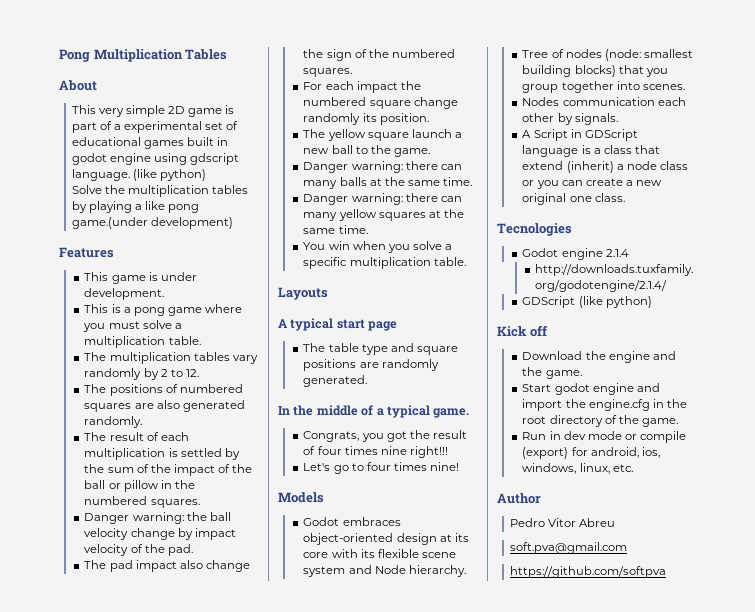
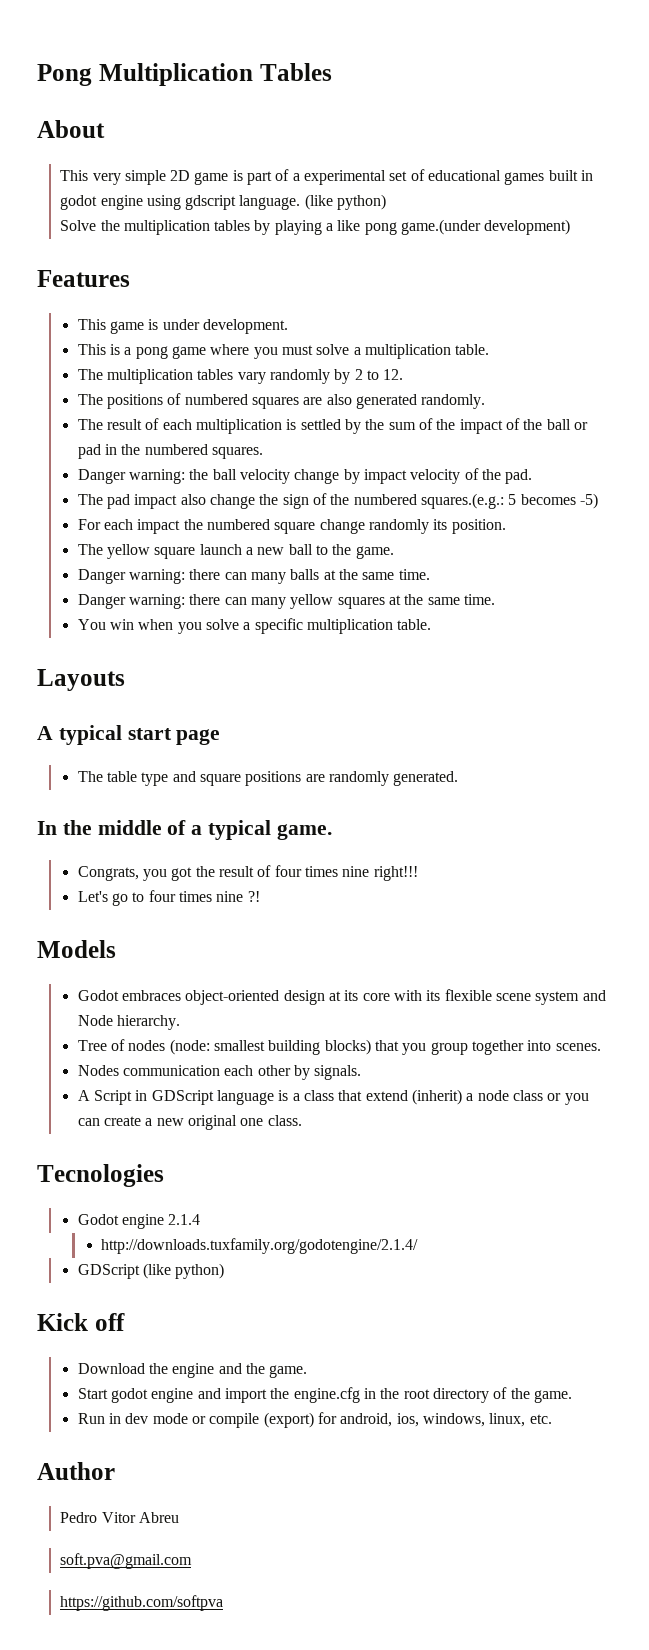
- The result of each multiplication is settled by the sum of the impact of the ball or pillow in the numbered squares.
+ The result of each multiplication is settled by the sum of the impact of the ball or pad in the numbered squares.
- The pad impact also change the sign of the numbered squares.
+ The pad impact also change the sign of the numbered squares.(e.g.: 5 becomes -5)
- Let's go to four times nine!
+ Let's go to four times nine ?!

